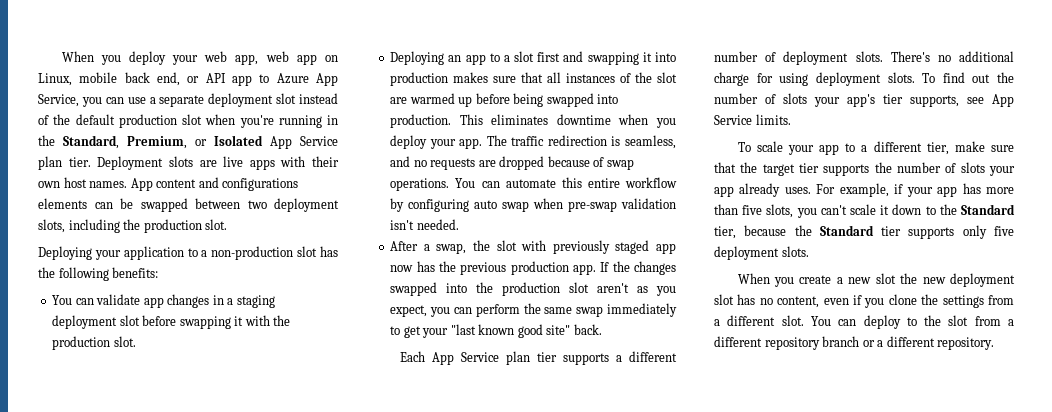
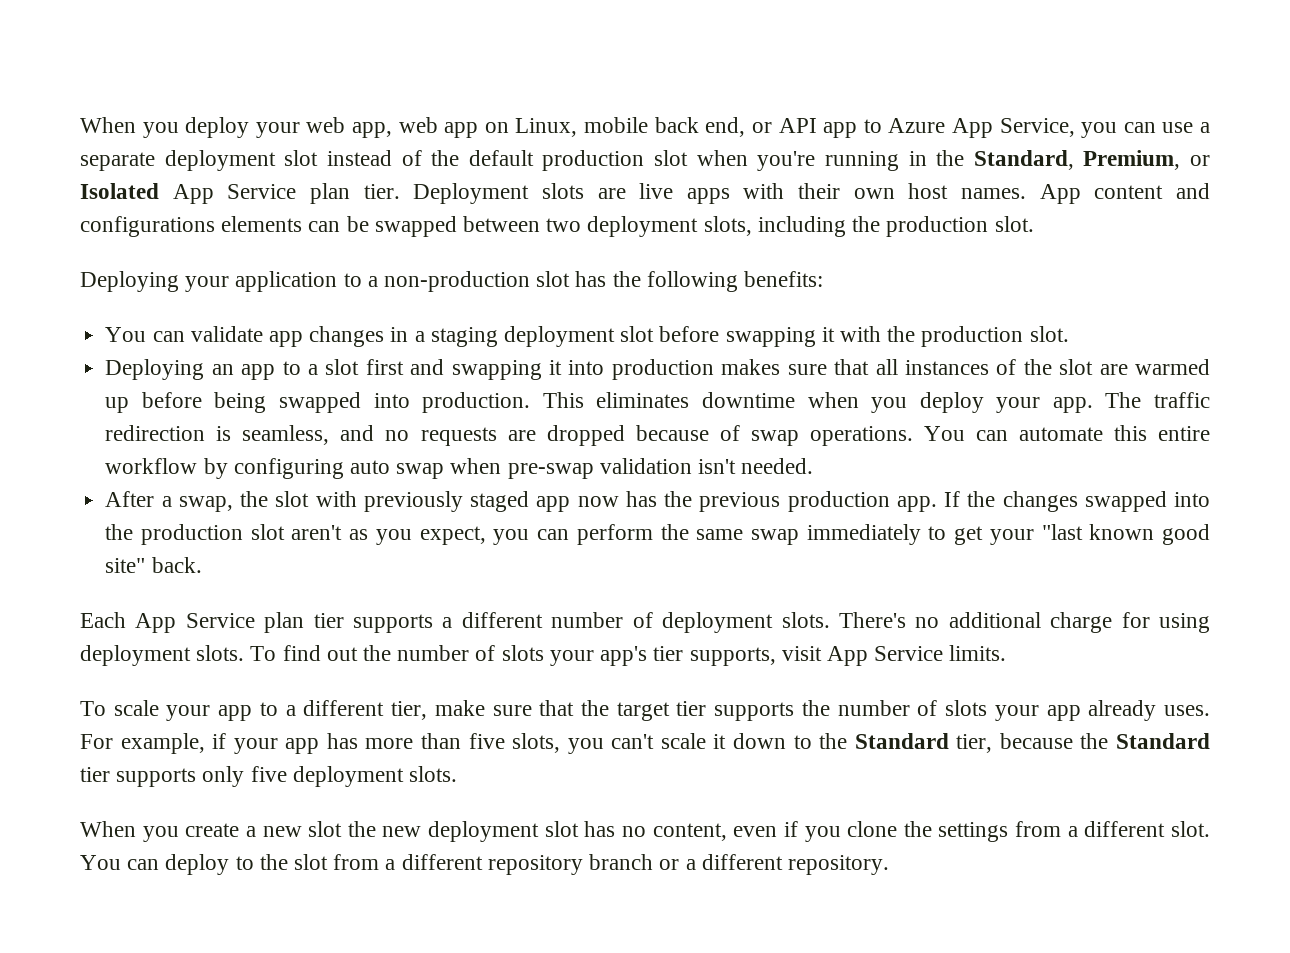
- To find out the number of slots your app's tier supports, see App Service limits.
+ To find out the number of slots your app's tier supports, visit App Service limits.

